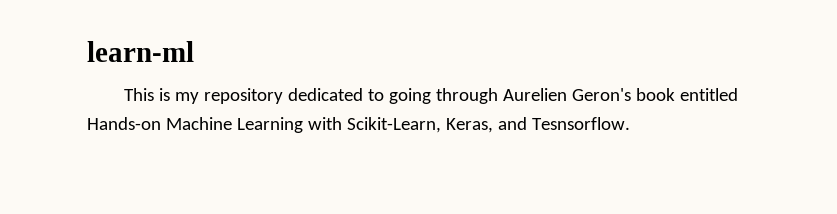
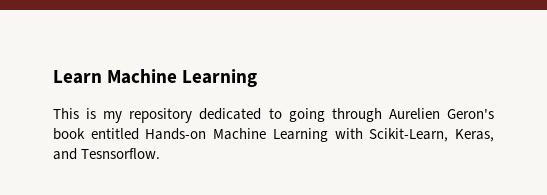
- learn-ml
+ Learn Machine Learning

